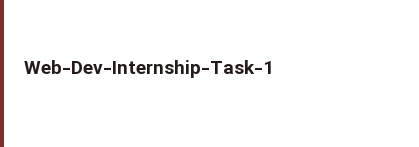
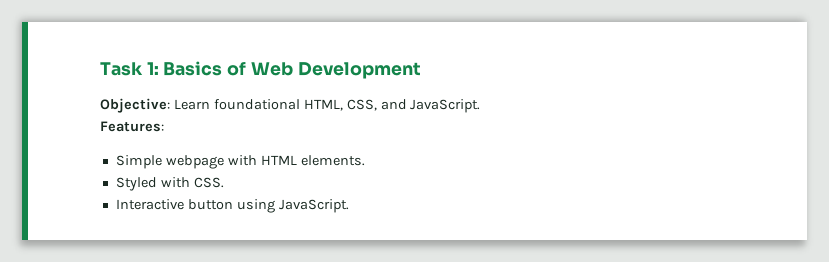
- Web-Dev-Internship-Task-1
+ Task 1: Basics of Web Development
+ Objective: Learn foundational HTML, CSS, and JavaScript.
+ Features:
+ Simple webpage with HTML elements.
+ Styled with CSS.
+ Interactive button using JavaScript.

